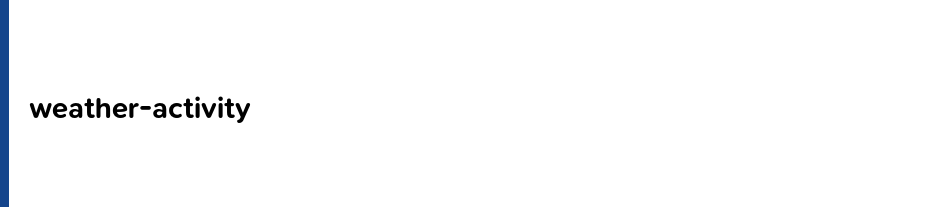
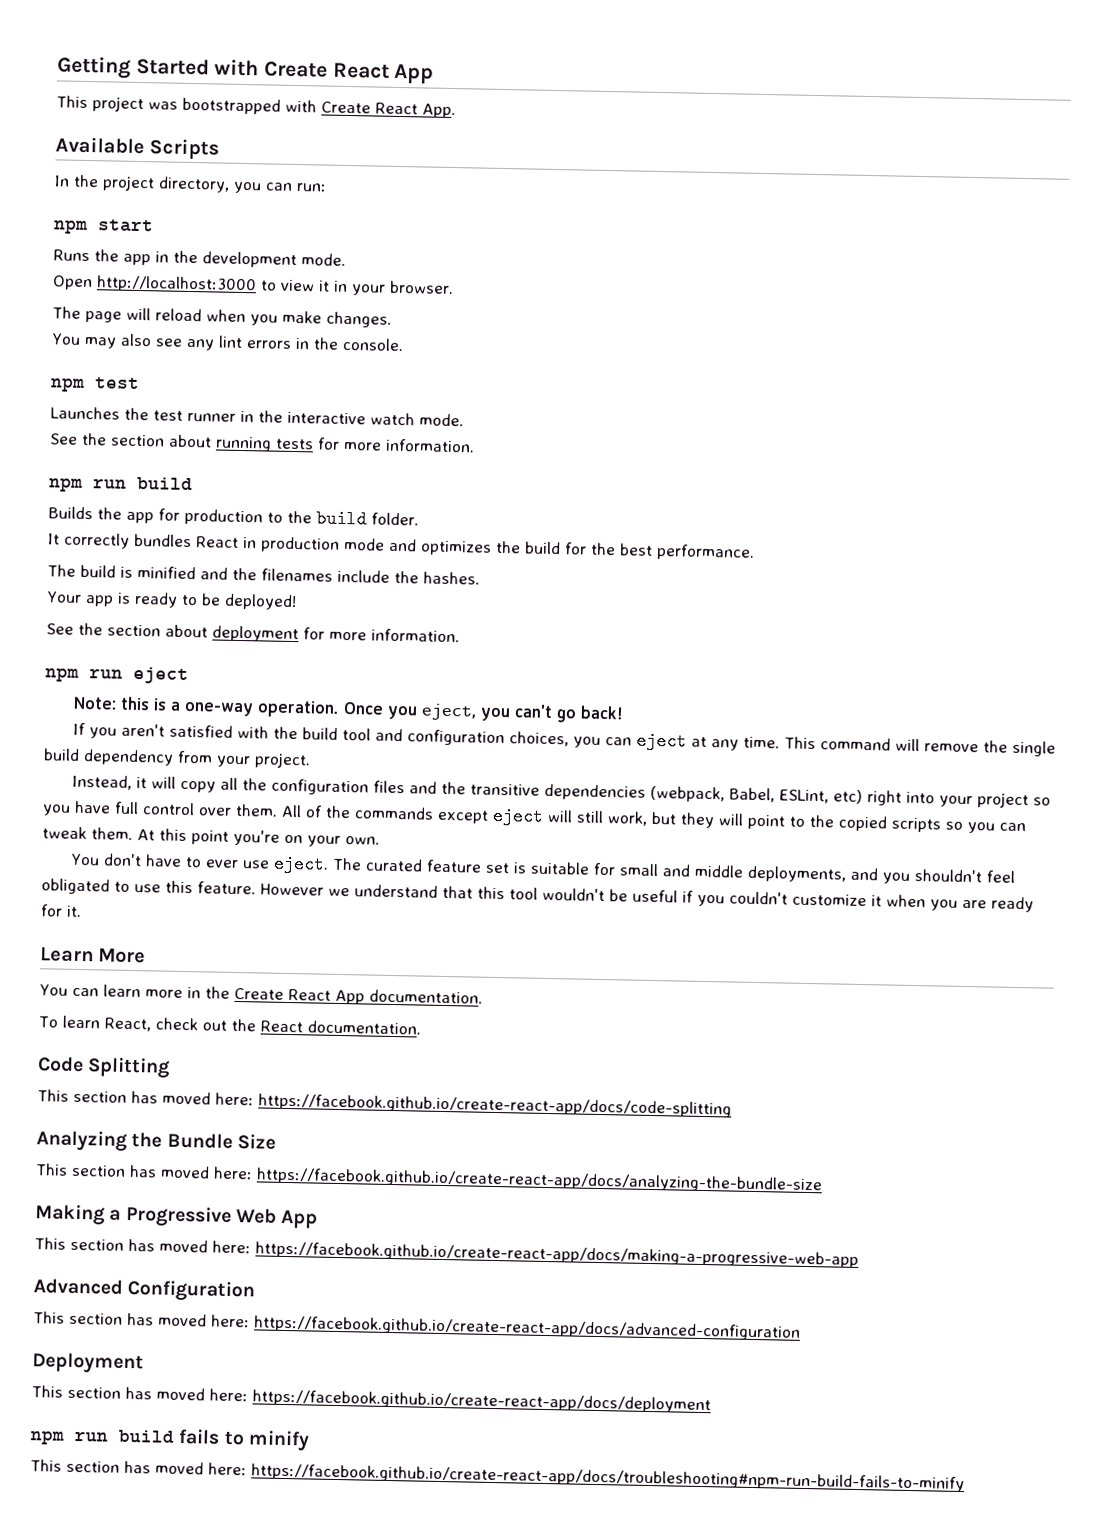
- weather-activity
+ Getting Started with Create React App
+ This project was bootstrapped with Create React App.
+ Available Scripts
+ In the project directory, you can run:
+ npm start
+ Runs the app in the development mode.
+ Open http://localhost:3000 to view it in your browser.
+ The page will reload when you make changes.
+ You may also see any lint errors in the console.
+ npm test
+ Launches the test runner in the interactive watch mode.
+ See the section about running tests for more information.
+ npm run build
+ Builds the app for production to the build folder.
+ It correctly bundles React in production mode and optimizes the build for the best performance.
+ The build is minified and the filenames include the hashes.
+ Your app is ready to be deployed!
+ See the section about deployment for more information.
+ npm run eject
+ Note: this is a one-way operation. Once you eject, you can't go back!
+ If you aren't satisfied with the build tool and configuration choices, you can eject at any time. This command will remove the single build dependency from your project.
+ Instead, it will copy all the configuration files and the transitive dependencies (webpack, Babel, ESLint, etc) right into your project so you have full control over them. All of the commands except eject will still work, but they will point to the copied scripts so you can tweak them. At this point you're on your own.
+ You don't have to ever use eject. The curated feature set is suitable for small and middle deployments, and you shouldn't feel obligated to use this feature. However we understand that this tool wouldn't be useful if you couldn't customize it when you are ready for it.
+ Learn More
+ You can learn more in the Create React App documentation.
+ To learn React, check out the React documentation.
+ Code Splitting
+ This section has moved here: https://facebook.github.io/create-react-app/docs/code-splitting
+ Analyzing the Bundle Size
+ This section has moved here: https://facebook.github.io/create-react-app/docs/analyzing-the-bundle-size
+ Making a Progressive Web App
+ This section has moved here: https://facebook.github.io/create-react-app/docs/making-a-progressive-web-app
+ Advanced Configuration
+ This section has moved here: https://facebook.github.io/create-react-app/docs/advanced-configuration
+ Deployment
+ This section has moved here: https://facebook.github.io/create-react-app/docs/deployment
+ npm run build fails to minify
+ This section has moved here: https://facebook.github.io/create-react-app/docs/troubleshooting#npm-run-build-fails-to-minify

